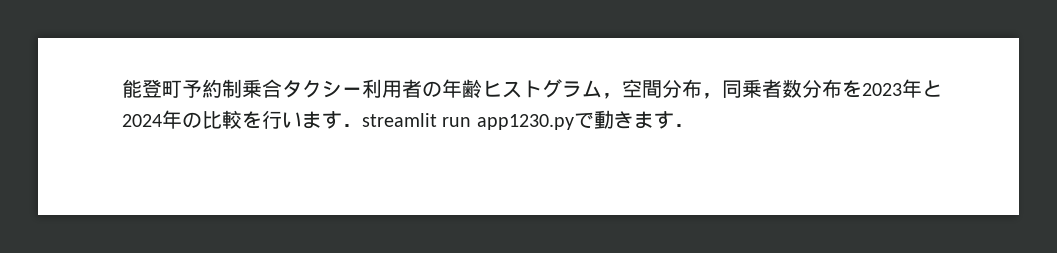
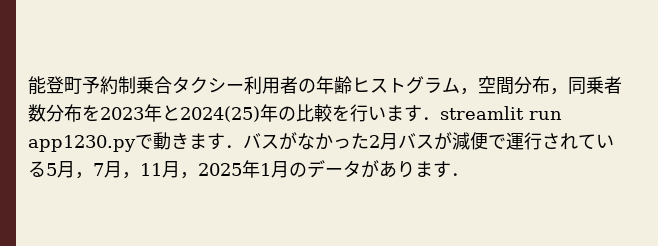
- 能登町予約制乗合タクシー利用者の年齢ヒストグラム，空間分布，同乗者数分布を2023年と2024年の比較を行います．streamlit run app1230.pyで動きます．
+ 能登町予約制乗合タクシー利用者の年齢ヒストグラム，空間分布，同乗者数分布を2023年と2024(25)年の比較を行います．streamlit run app1230.pyで動きます．バスがなかった2月バスが減便で運行されている5月，7月，11月，2025年1月のデータがあります．

